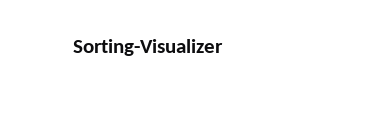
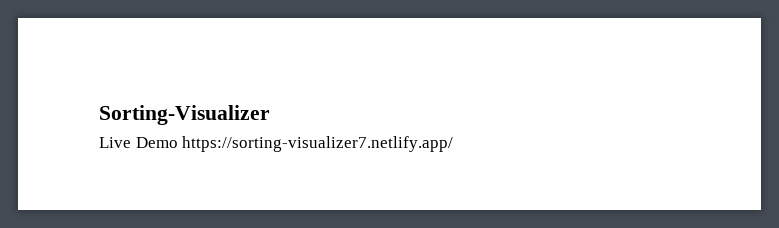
+ Live Demo https://sorting-visualizer7.netlify.app/

